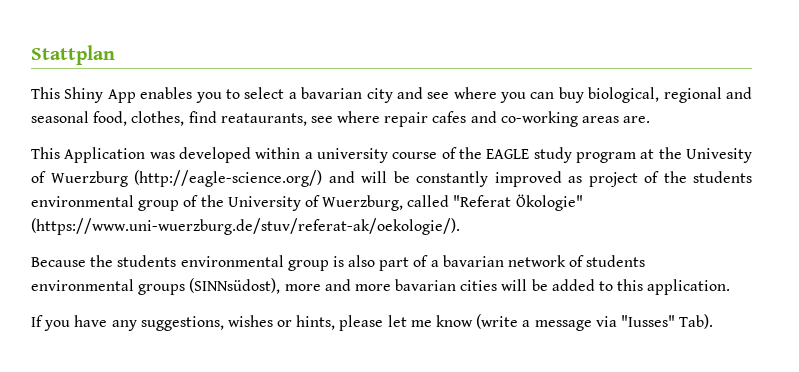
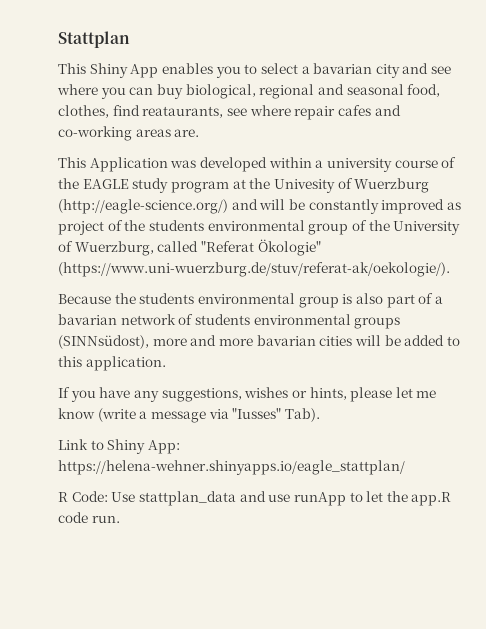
+ Link to Shiny App: https://helena-wehner.shinyapps.io/eagle_stattplan/
+ R Code: Use stattplan_data and use runApp to let the app.R code run.

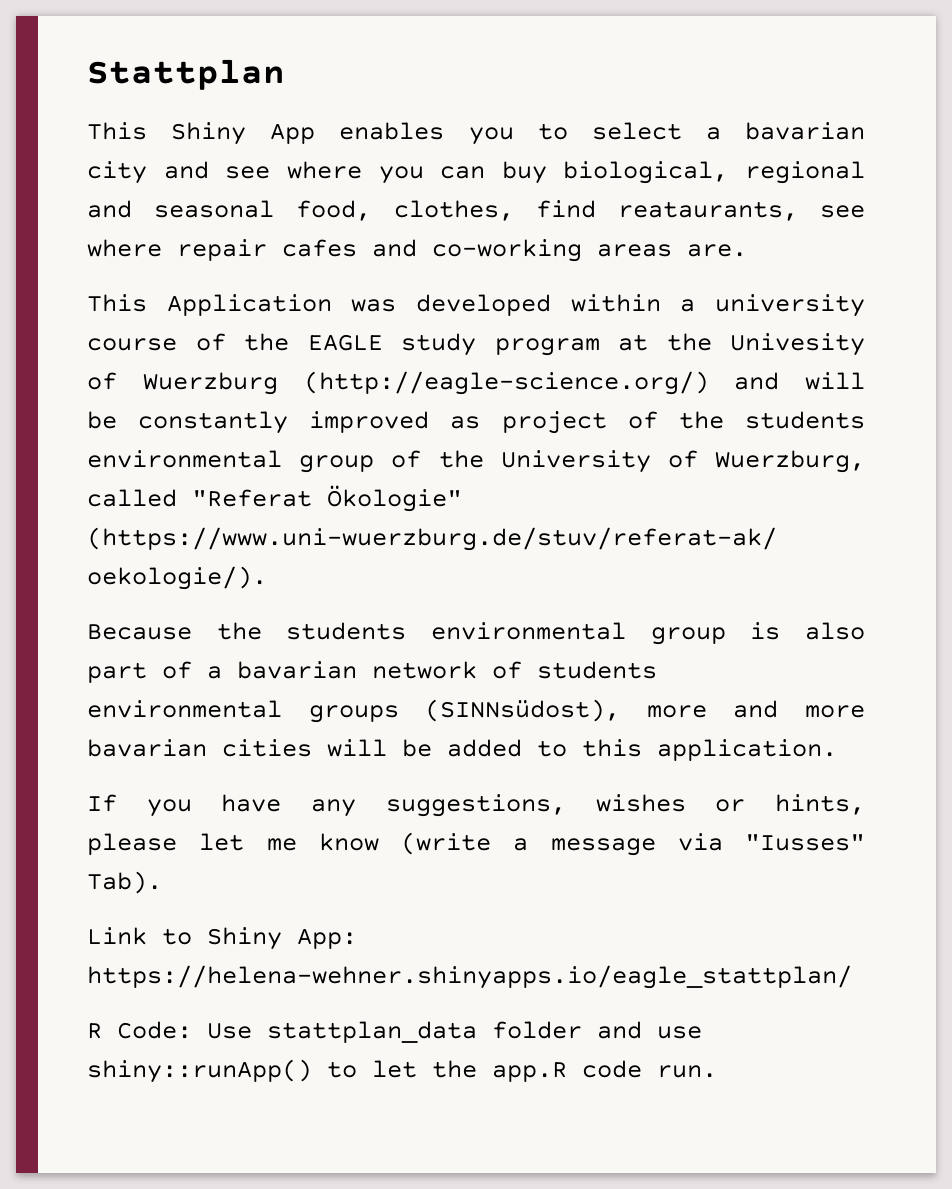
- R Code: Use stattplan_data and use runApp to let the app.R code run.
+ R Code: Use stattplan_data folder and use shiny::runApp() to let the app.R code run.

